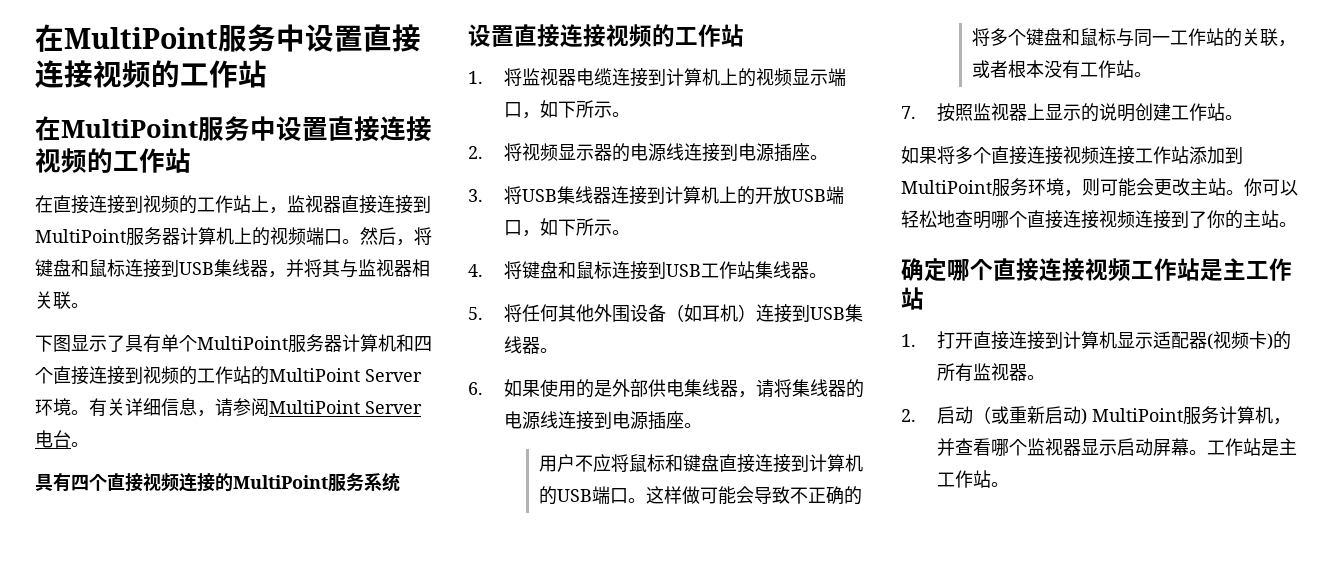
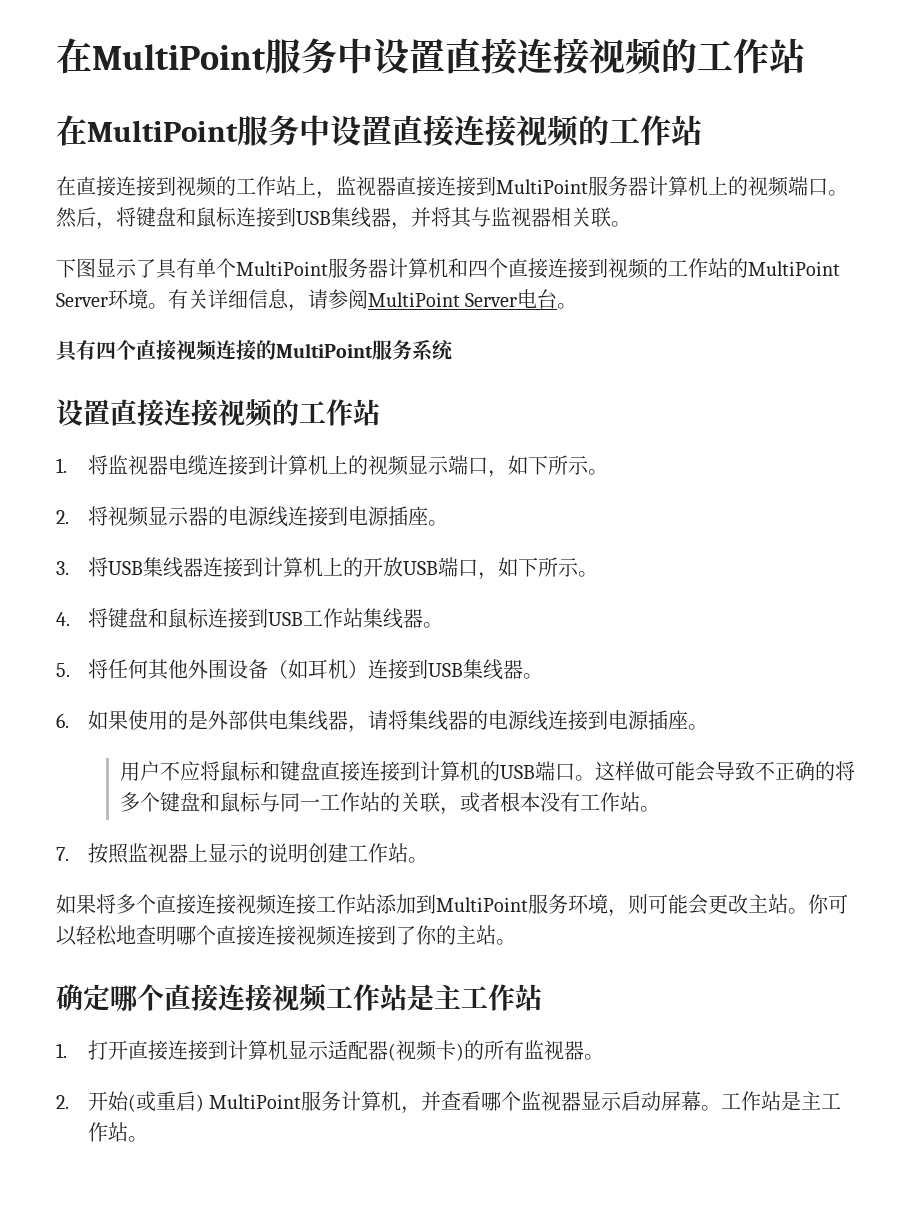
- 2.启动（或重新启动) MultiPoint服务计算机，并查看哪个监视器显示启动屏幕。
+ 2.开始(或重启) MultiPoint服务计算机，并查看哪个监视器显示启动屏幕。

